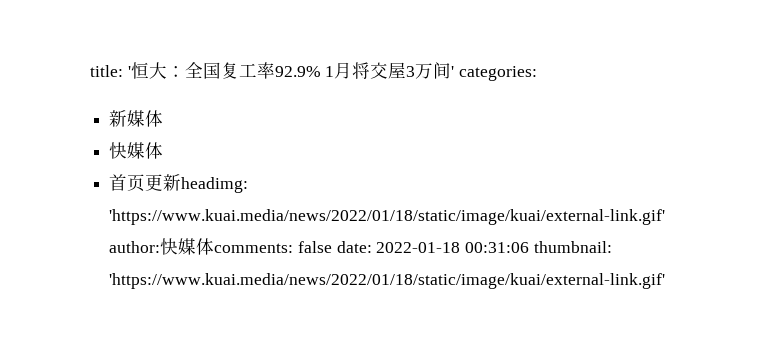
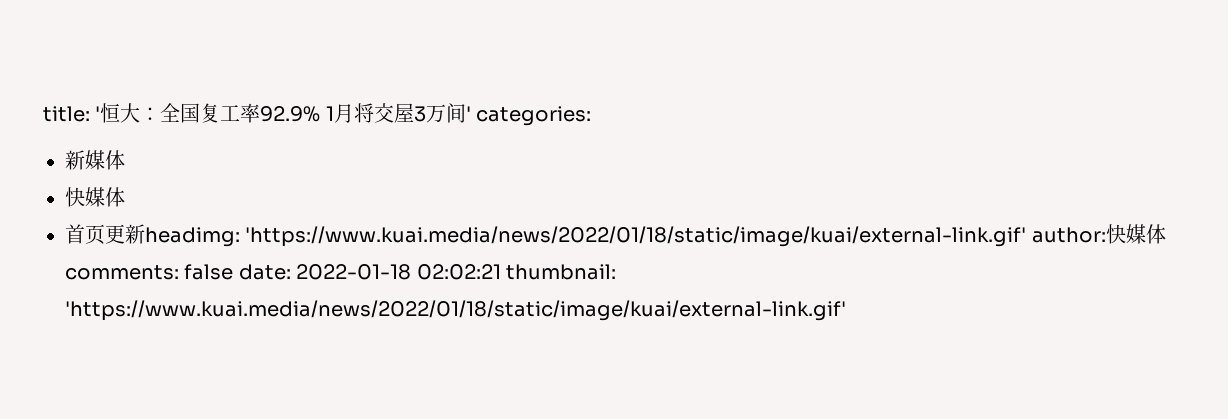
- 首页更新headimg: 'https://www.kuai.media/news/2022/01/18/static/image/kuai/external-link.gif' author:快媒体comments: false date: 2022-01-18 00:31:06 thumbnail: 'https://www.kuai.media/news/2022/01/18/static/image/kuai/external-link.gif'
+ 首页更新headimg: 'https://www.kuai.media/news/2022/01/18/static/image/kuai/external-link.gif' author:快媒体comments: false date: 2022-01-18 02:02:21 thumbnail: 'https://www.kuai.media/news/2022/01/18/static/image/kuai/external-link.gif'

